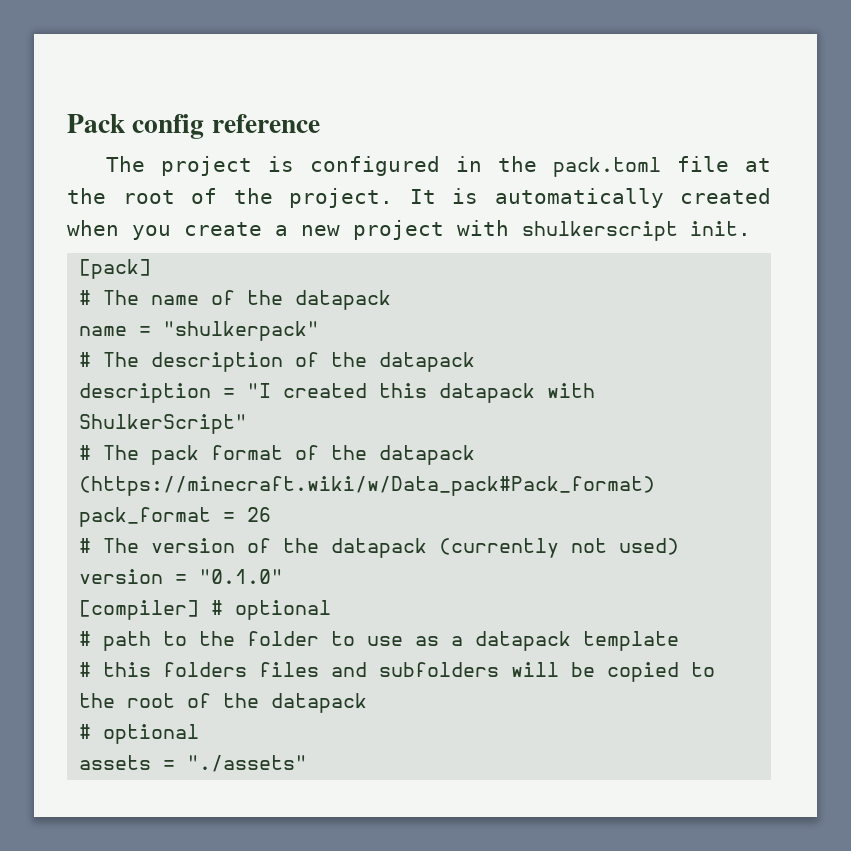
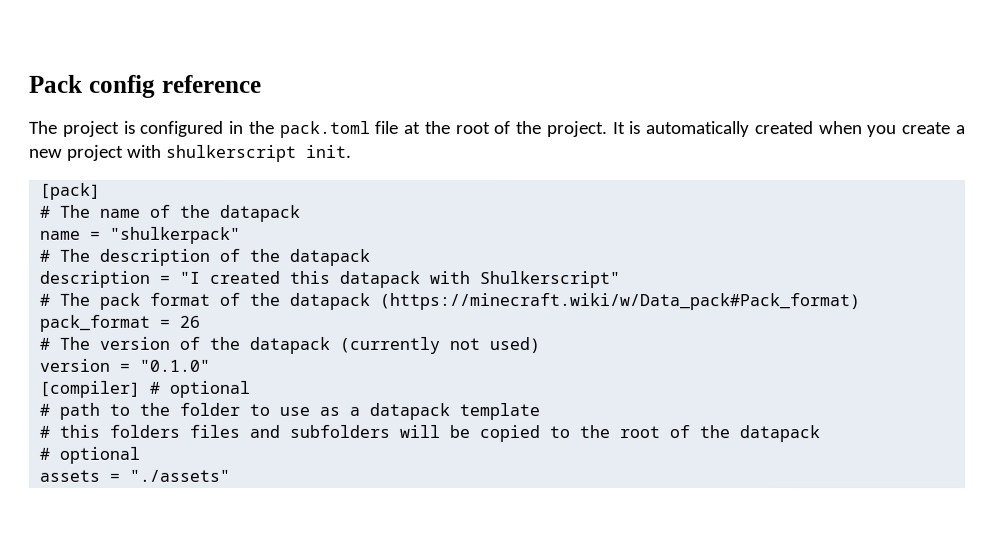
- description = "I created this datapack with ShulkerScript"
+ description = "I created this datapack with Shulkerscript"

